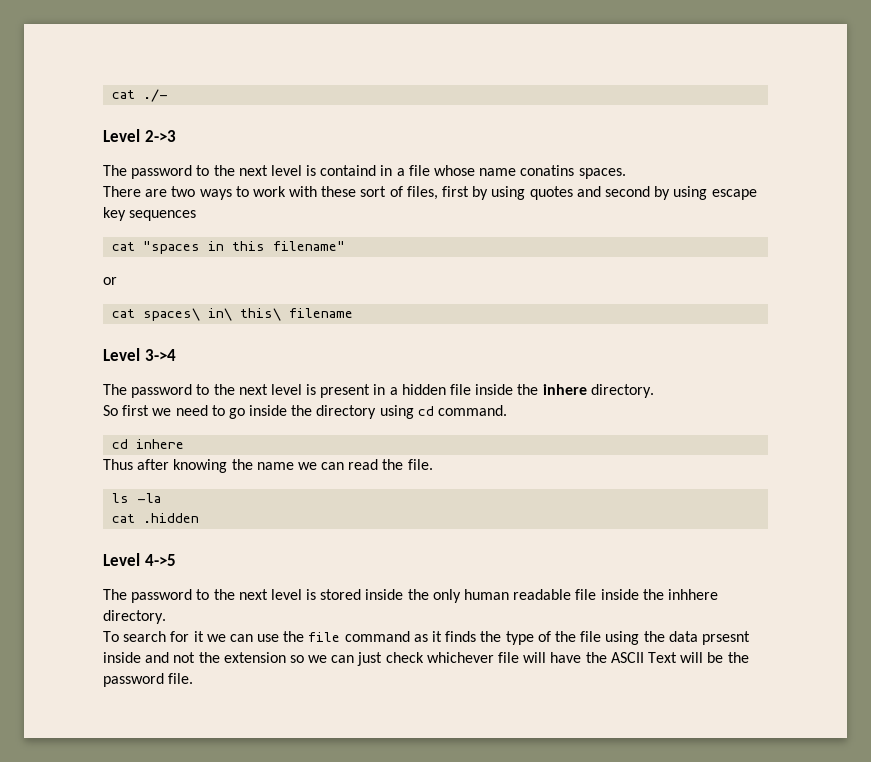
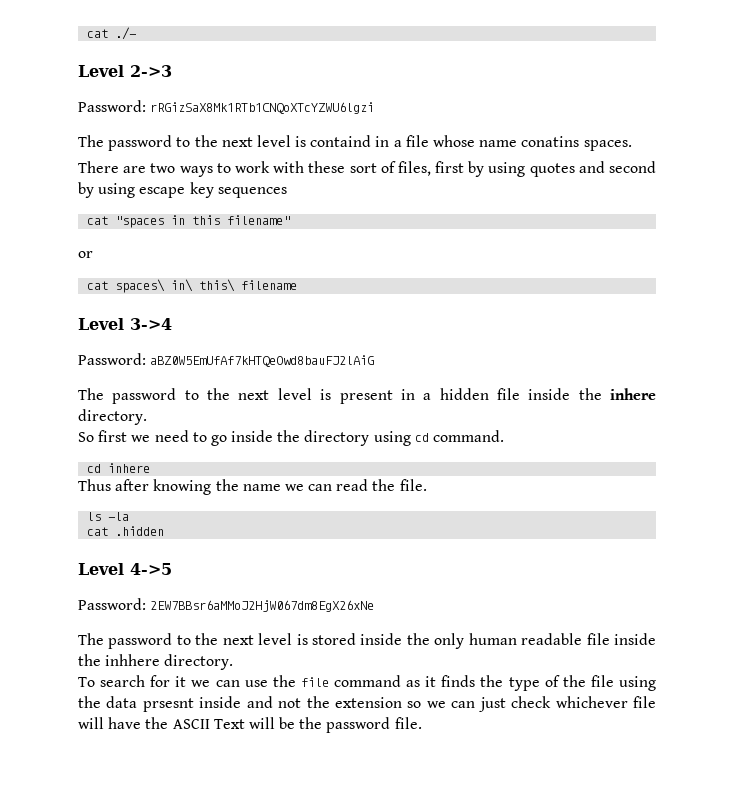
+ Password: rRGizSaX8Mk1RTb1CNQoXTcYZWU6lgzi
+ Password: aBZ0W5EmUfAf7kHTQeOwd8bauFJ2lAiG
+ Password: 2EW7BBsr6aMMoJ2HjW067dm8EgX26xNe

